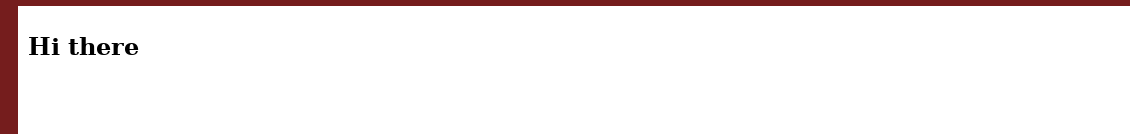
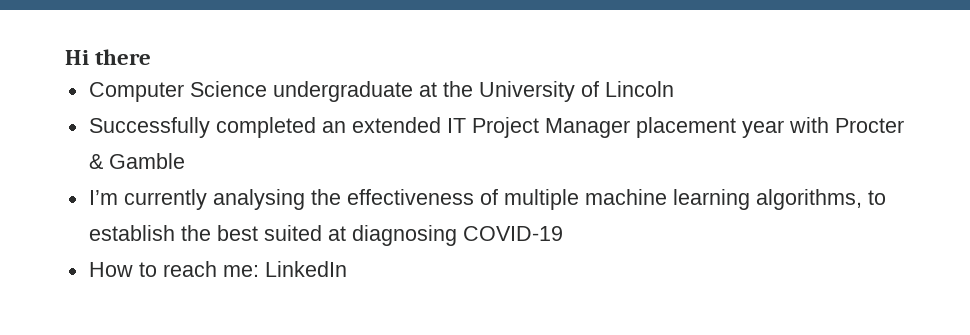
+ Computer Science undergraduate at the University of Lincoln
+ Successfully completed an extended IT Project Manager placement year with Procter & Gamble
+ I’m currently analysing the effectiveness of multiple machine learning algorithms, to establish the best suited at diagnosing COVID-19
+ How to reach me: LinkedIn

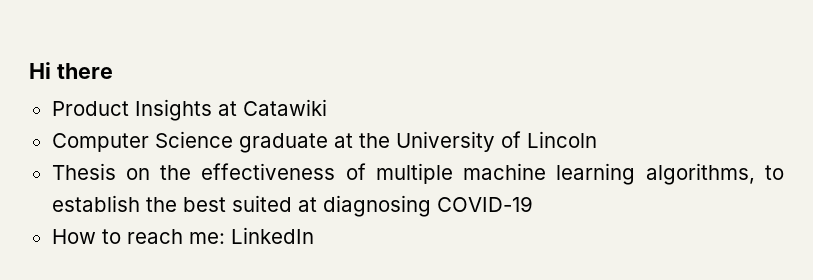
+ Product Insights at Catawiki
- Computer Science undergraduate at the University of Lincoln
+ Computer Science graduate at the University of Lincoln
- Successfully completed an extended IT Project Manager placement year with Procter & Gamble
- I’m currently analysing the effectiveness of multiple machine learning algorithms, to establish the best suited at diagnosing COVID-19
+ Thesis on the effectiveness of multiple machine learning algorithms, to establish the best suited at diagnosing COVID-19

